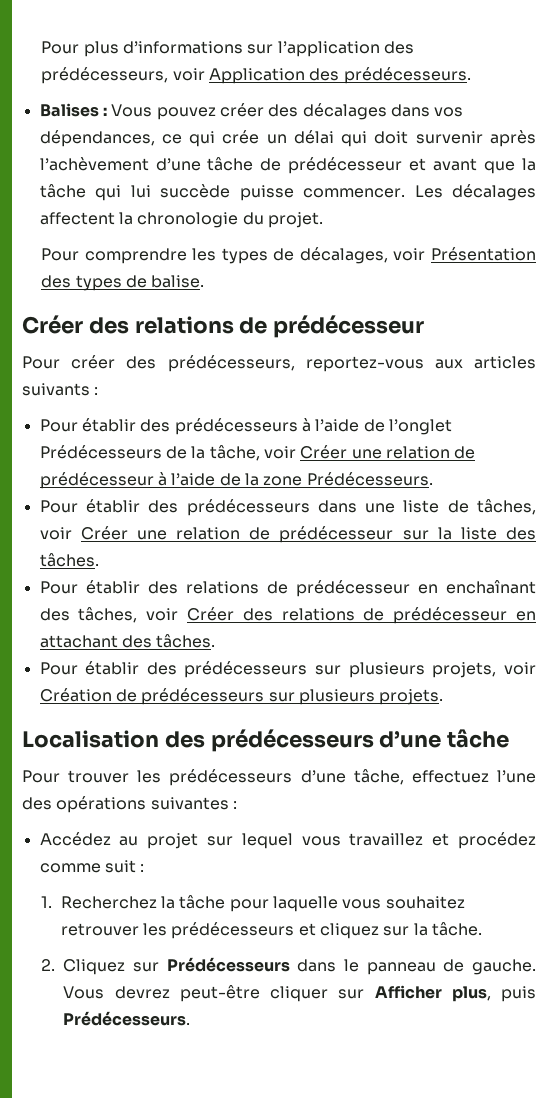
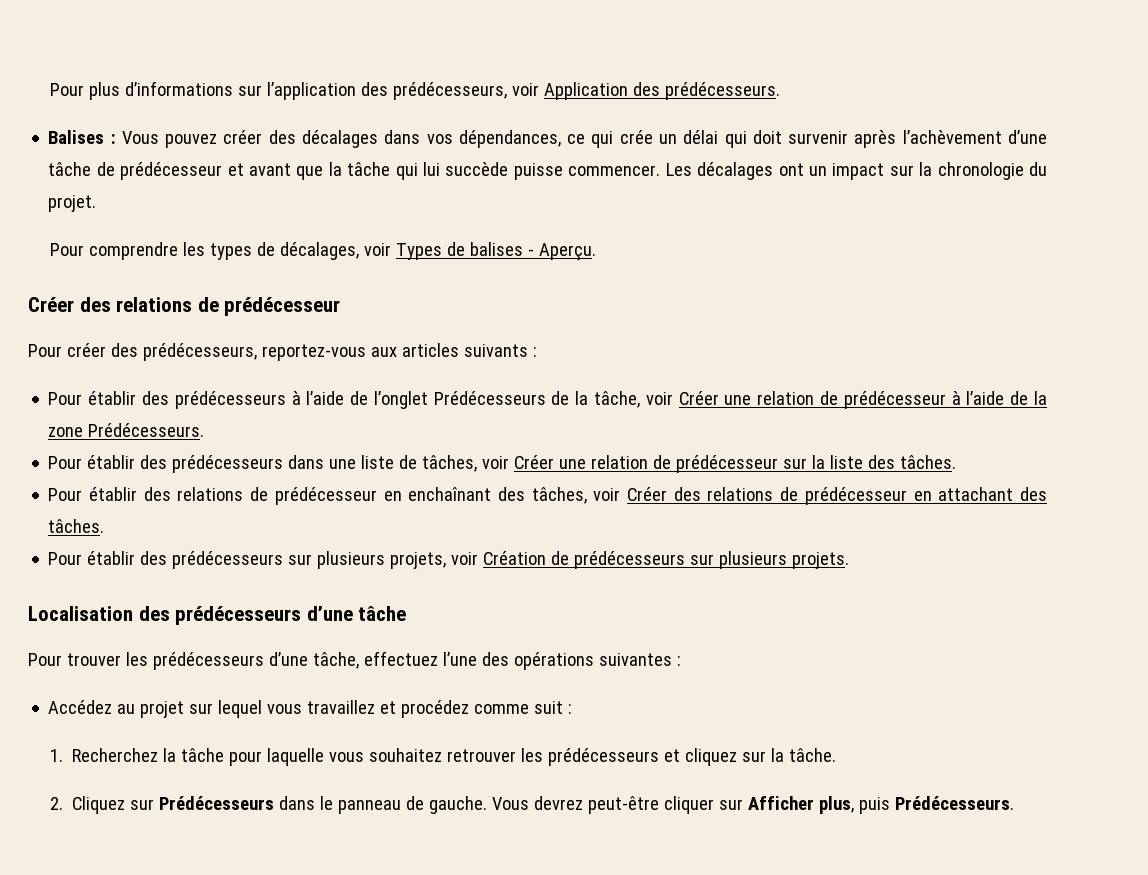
- Les décalages affectent la chronologie du projet.
+ Les décalages ont un impact sur la chronologie du projet.
- Pour comprendre les types de décalages, voir Présentation des types de balise.
+ Pour comprendre les types de décalages, voir Types de balises - Aperçu.

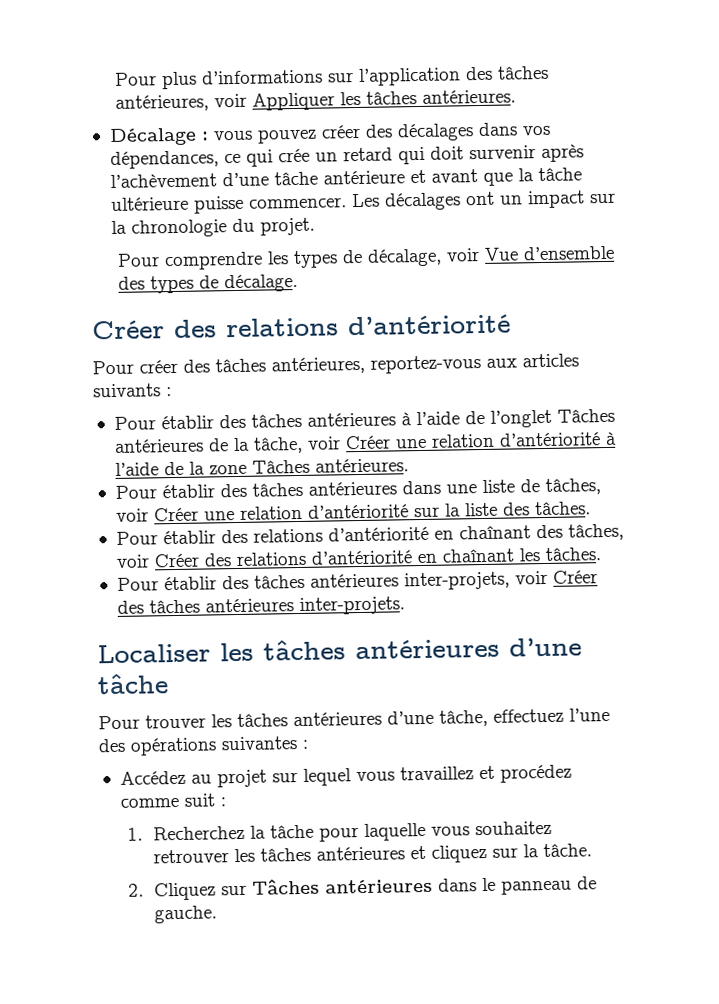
- Pour plus d’informations sur l’application des prédécesseurs, voir Application des prédécesseurs.
- Balises : Vous pouvez créer des décalages dans vos dépendances, ce qui crée un délai qui doit survenir après l’achèvement d’une tâche de prédécesseur et avant que la tâche qui lui succède puisse commencer.
+ Pour plus d’informations sur l’application des tâches antérieures, voir Appliquer les tâches antérieures.
+ Décalage : vous pouvez créer des décalages dans vos dépendances, ce qui crée un retard qui doit survenir après l’achèvement d’une tâche antérieure et avant que la tâche ultérieure puisse commencer.
- Pour comprendre les types de décalages, voir Types de balises - Aperçu.
- Créer des relations de prédécesseur
+ Pour comprendre les types de décalage, voir Vue d’ensemble des types de décalage.
+ Créer des relations d’antériorité
- Pour créer des prédécesseurs, reportez-vous aux articles suivants :
+ Pour créer des tâches antérieures, reportez-vous aux articles suivants :
- Pour établir des prédécesseurs à l’aide de l’onglet Prédécesseurs de la tâche, voir Créer une relation de prédécesseur à l’aide de la zone Prédécesseurs.
- Pour établir des prédécesseurs dans une liste de tâches, voir Créer une relation de prédécesseur sur la liste des tâches.
+ Pour établir des tâches antérieures à l’aide de l’onglet Tâches antérieures de la tâche, voir Créer une relation d’antériorité à l’aide de la zone Tâches antérieures.
+ Pour établir des tâches antérieures dans une liste de tâches, voir Créer une relation d’antériorité sur la liste des tâches.
- Pour établir des relations de prédécesseur en enchaînant des tâches, voir Créer des relations de prédécesseur en attachant des tâches.
- Pour établir des prédécesseurs sur plusieurs projets, voir Création de prédécesseurs sur plusieurs projets.
- Localisation des prédécesseurs d’une tâche
+ Pour établir des relations d’antériorité en chaînant des tâches, voir Créer des relations d’antériorité en chaînant les tâches.
+ Pour établir des tâches antérieures inter-projets, voir Créer des tâches antérieures inter-projets.
+ Localiser les tâches antérieures d’une tâche
- Pour trouver les prédécesseurs d’une tâche, effectuez l’une des opérations suivantes :
+ Pour trouver les tâches antérieures d’une tâche, effectuez l’une des opérations suivantes :
- 1. Recherchez la tâche pour laquelle vous souhaitez retrouver les prédécesseurs et cliquez sur la tâche.
+ 1. Recherchez la tâche pour laquelle vous souhaitez retrouver les tâches antérieures et cliquez sur la tâche.
- 2. Cliquez sur Prédécesseurs dans le panneau de gauche. Vous devrez peut-être cliquer sur Afficher plus, puis Prédécesseurs.
+ 2. Cliquez sur Tâches antérieures dans le panneau de gauche.

